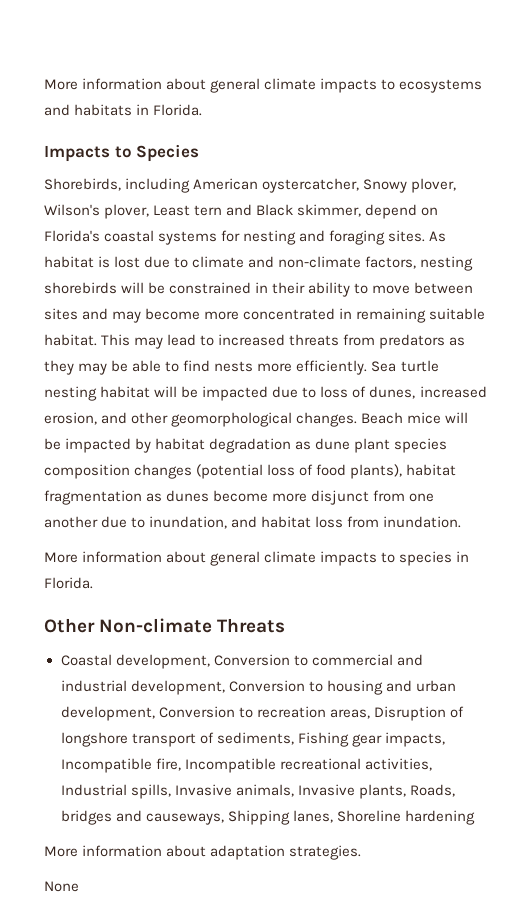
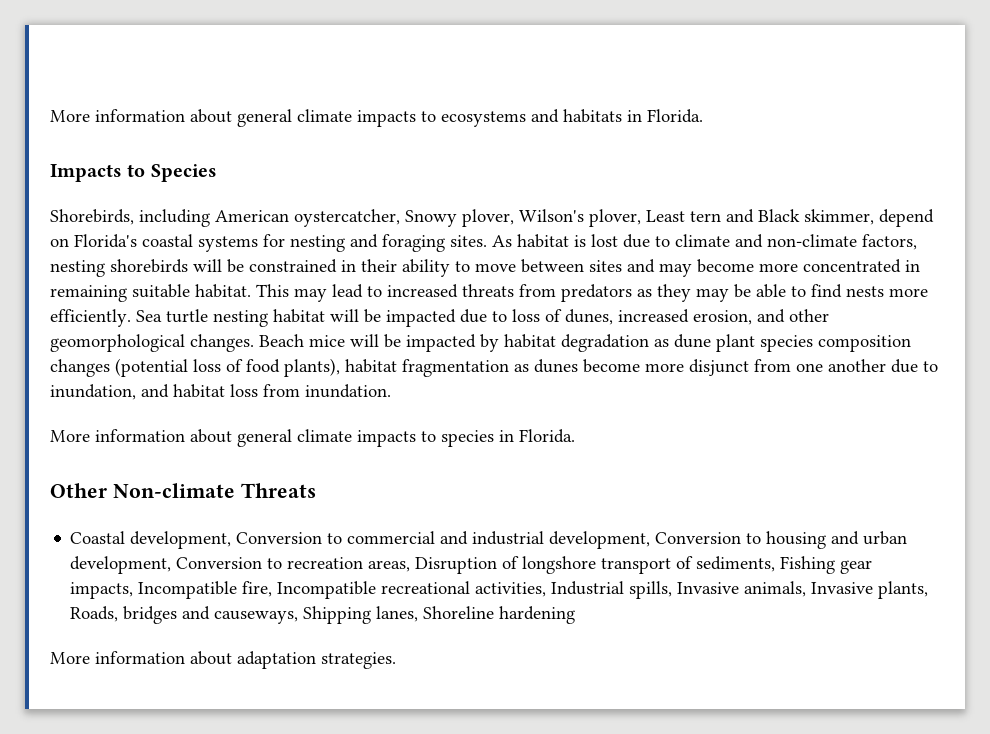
- None

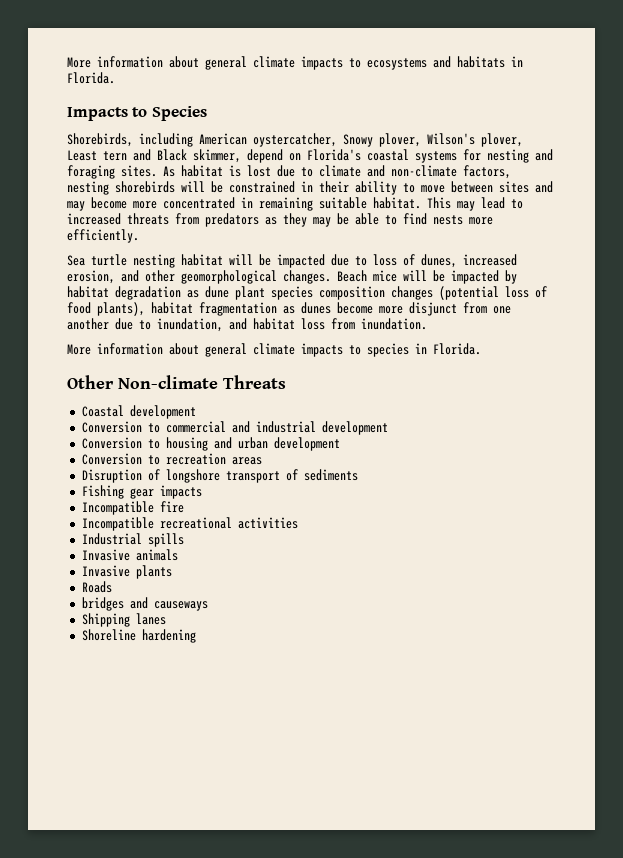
- This may lead to increased threats from predators as they may be able to find nests more efficiently. Sea turtle nesting habitat will be impacted due to loss of dunes, increased erosion, and other geomorphological changes.
+ This may lead to increased threats from predators as they may be able to find nests more efficiently.
+ Sea turtle nesting habitat will be impacted due to loss of dunes, increased erosion, and other geomorphological changes.
- Coastal development, Conversion to commercial and industrial development, Conversion to housing and urban development, Conversion to recreation areas, Disruption of longshore transport of sediments, Fishing gear impacts, Incompatible fire, Incompatible recreational activities, Industrial spills, Invasive animals, Invasive plants, Roads, bridges and causeways, Shipping lanes, Shoreline hardening
- More information about adaptation strategies.
+ Coastal development
+ Conversion to commercial and industrial development
+ Conversion to housing and urban development
+ Conversion to recreation areas
+ Disruption of longshore transport of sediments
+ Fishing gear impacts
+ Incompatible fire
+ Incompatible recreational activities
+ Industrial spills
+ Invasive animals
+ Invasive plants
+ Roads
+ bridges and causeways
+ Shipping lanes
+ Shoreline hardening

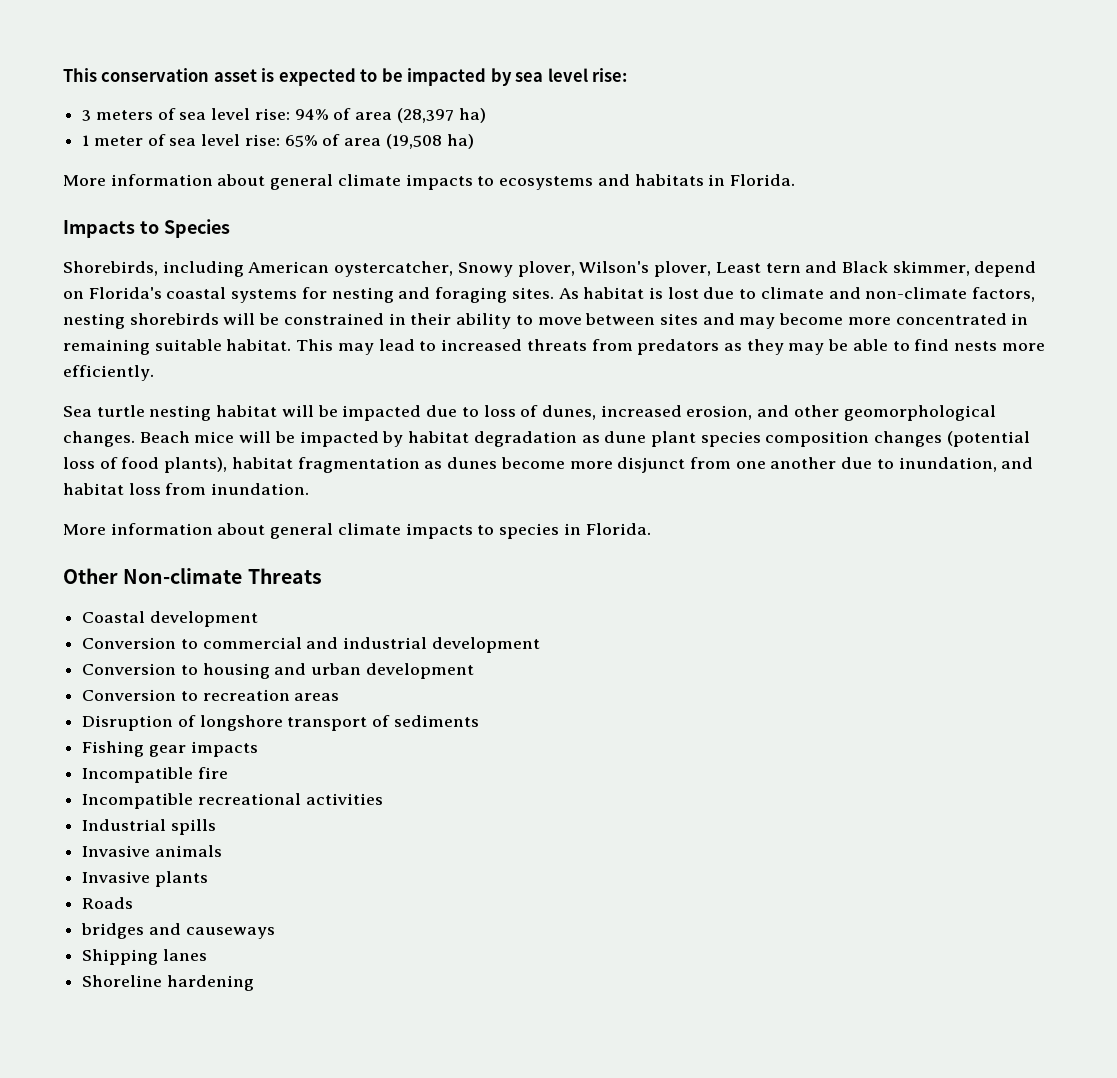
+ This conservation asset is expected to be impacted by sea level rise:
+ 3 meters of sea level rise: 94% of area (28,397 ha)
+ 1 meter of sea level rise: 65% of area (19,508 ha)

